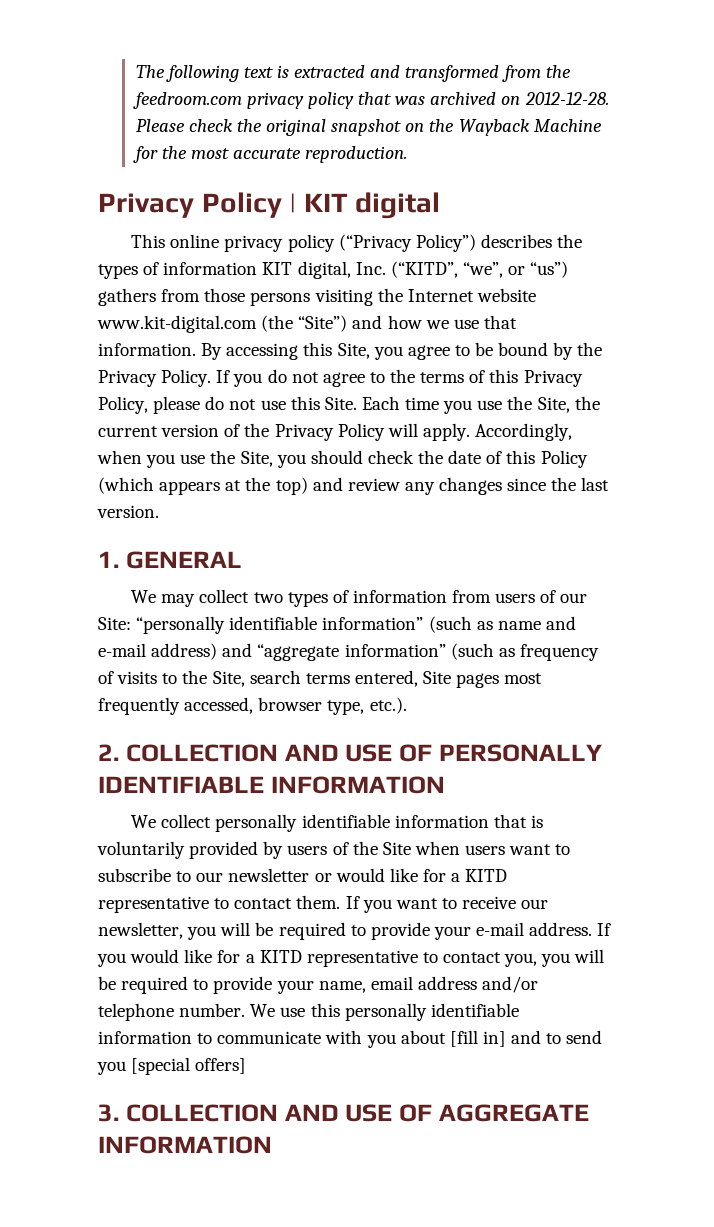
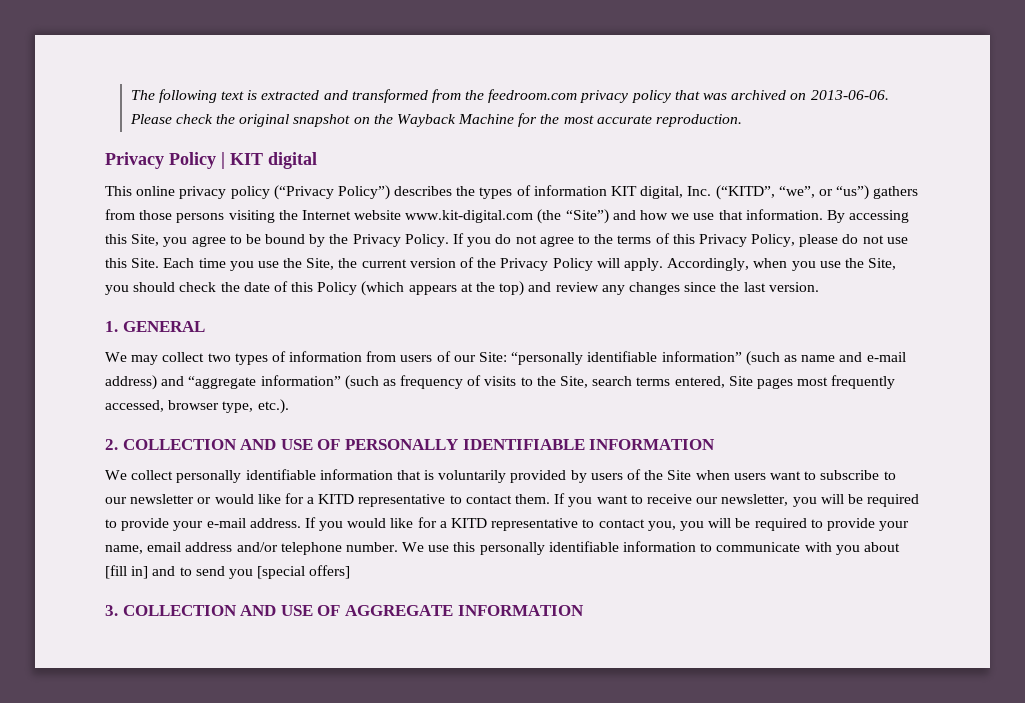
- The following text is extracted and transformed from the feedroom.com privacy policy that was archived on 2012-12-28.
+ The following text is extracted and transformed from the feedroom.com privacy policy that was archived on 2013-06-06.

